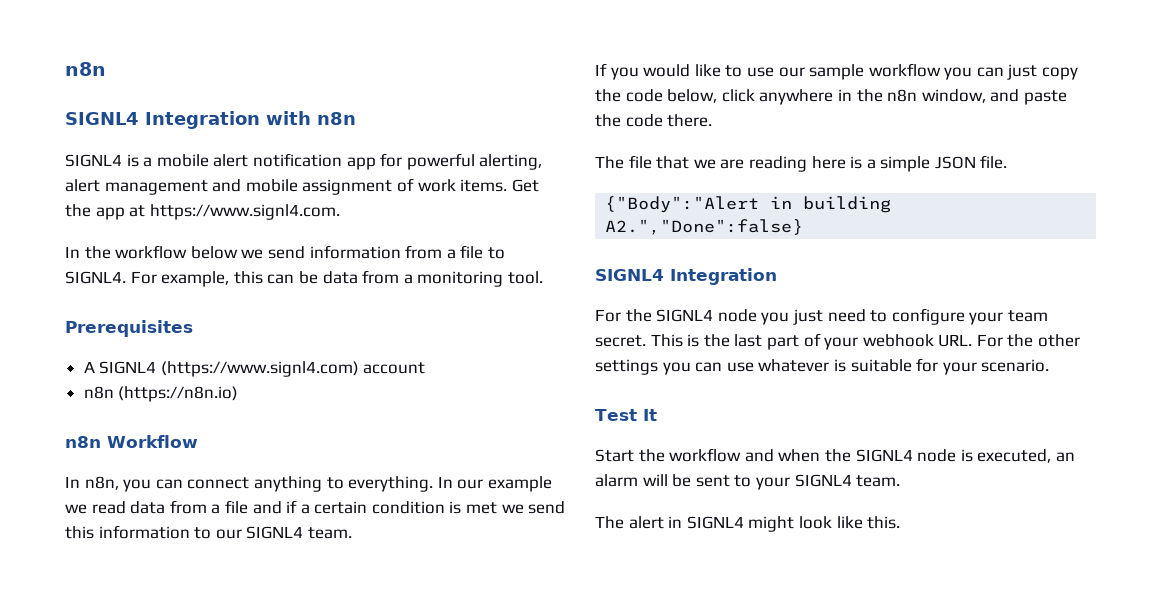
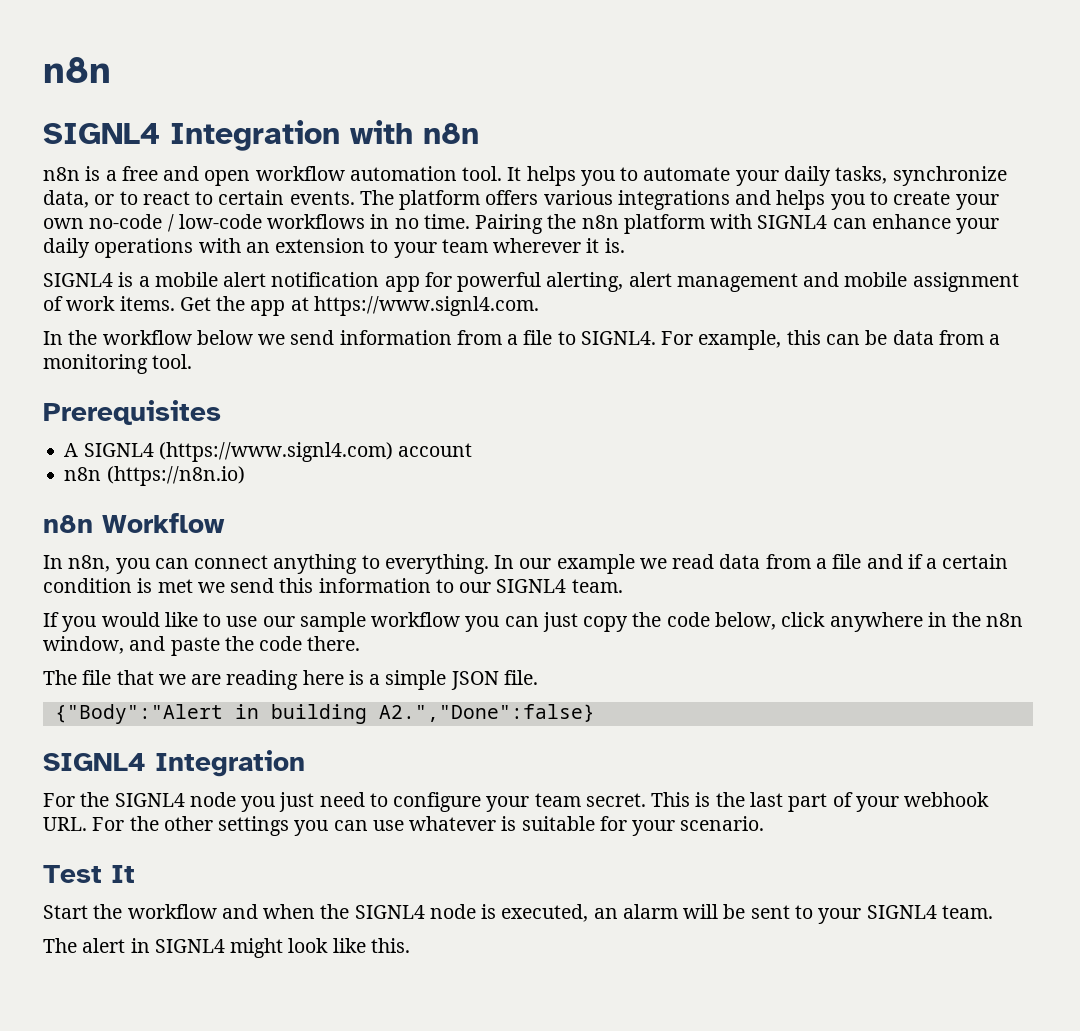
+ n8n is a free and open workflow automation tool. It helps you to automate your daily tasks, synchronize data, or to react to certain events. The platform offers various integrations and helps you to create your own no-code / low-code workflows in no time. Pairing the n8n platform with SIGNL4 can enhance your daily operations with an extension to your team wherever it is.

